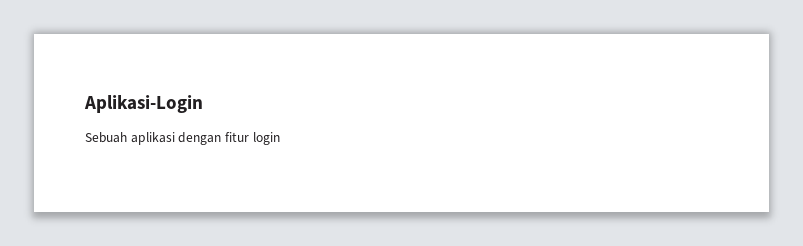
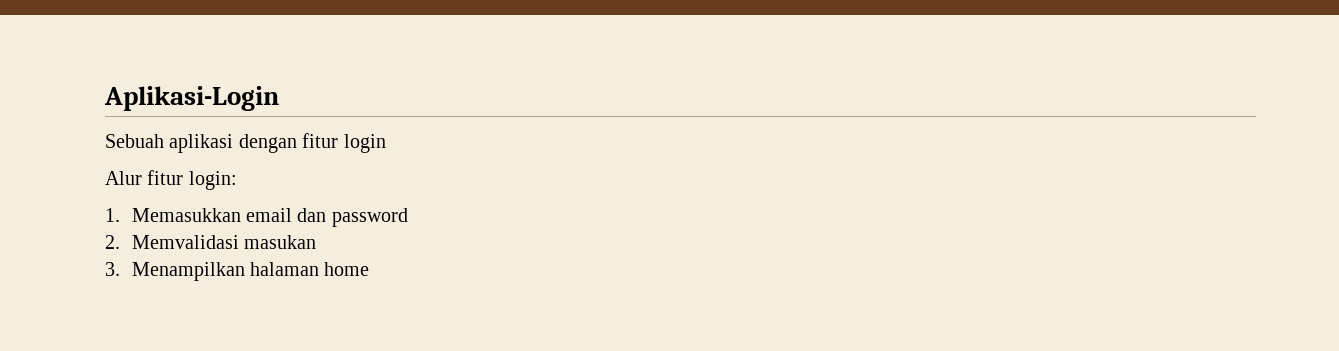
+ Alur fitur login:
+ 1. Memasukkan email dan password
+ 2. Memvalidasi masukan
+ 3. Menampilkan halaman home

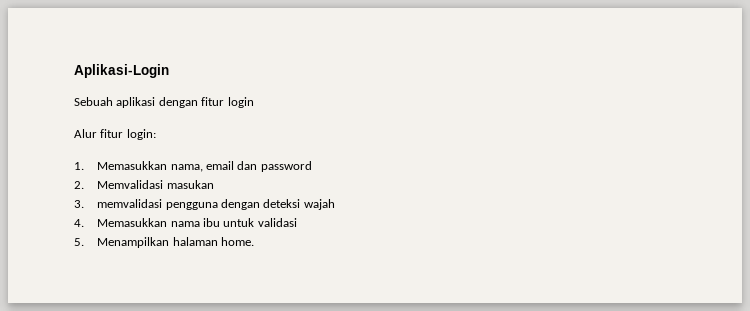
- 1. Memasukkan email dan password
+ 1. Memasukkan nama, email dan password
- 3. Menampilkan halaman home
+ 3. memvalidasi pengguna dengan deteksi wajah
+ 4. Memasukkan nama ibu untuk validasi
+ 5. Menampilkan halaman home.

